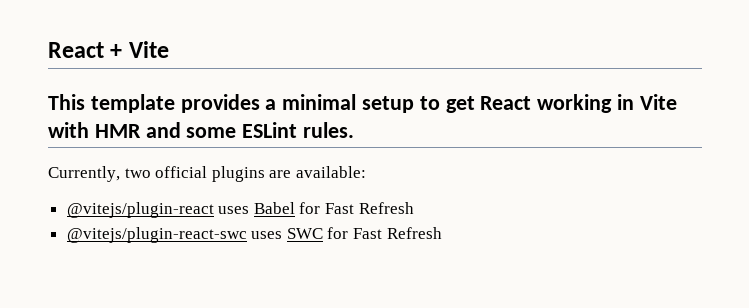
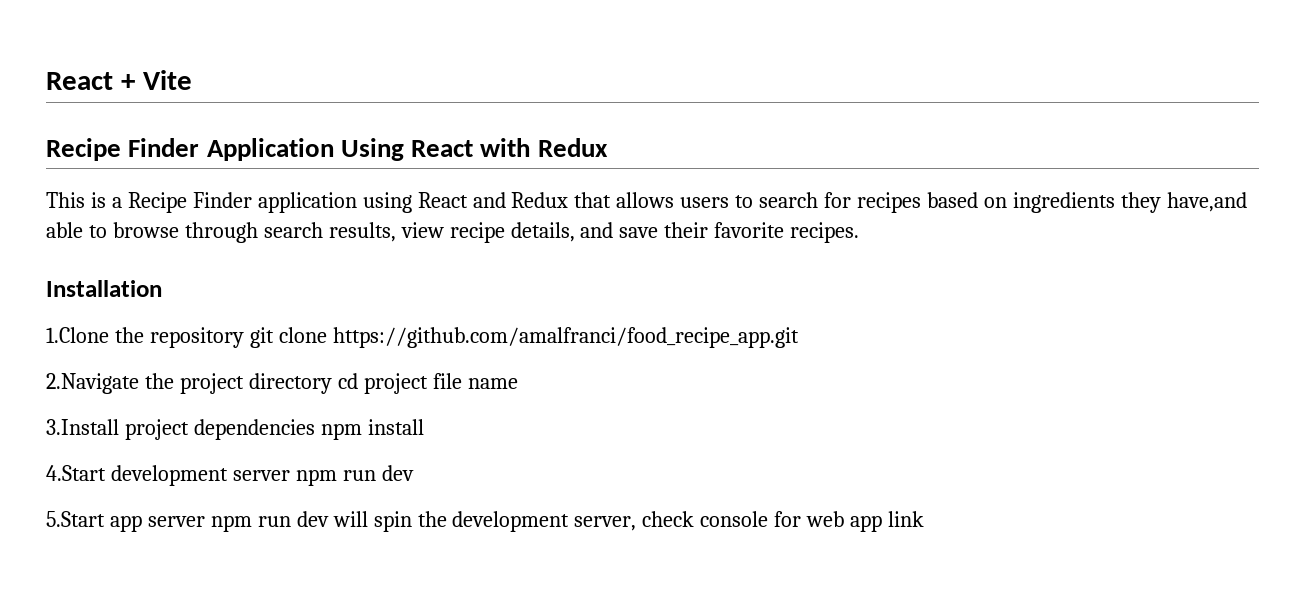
- This template provides a minimal setup to get React working in Vite with HMR and some ESLint rules.
- Currently, two official plugins are available:
- @vitejs/plugin-react uses Babel for Fast Refresh
- @vitejs/plugin-react-swc uses SWC for Fast Refresh
+ Recipe Finder Application Using React with Redux
+ This is a Recipe Finder application using React and Redux that allows users to search for recipes based on ingredients they have,and able to browse through search results, view recipe details, and save their favorite recipes.
+ Installation
+ 1.Clone the repository git clone https://github.com/amalfranci/food_recipe_app.git
+ 2.Navigate the project directory cd project file name
+ 3.Install project dependencies npm install
+ 4.Start development server npm run dev
+ 5.Start app server npm run dev will spin the development server, check console for web app link

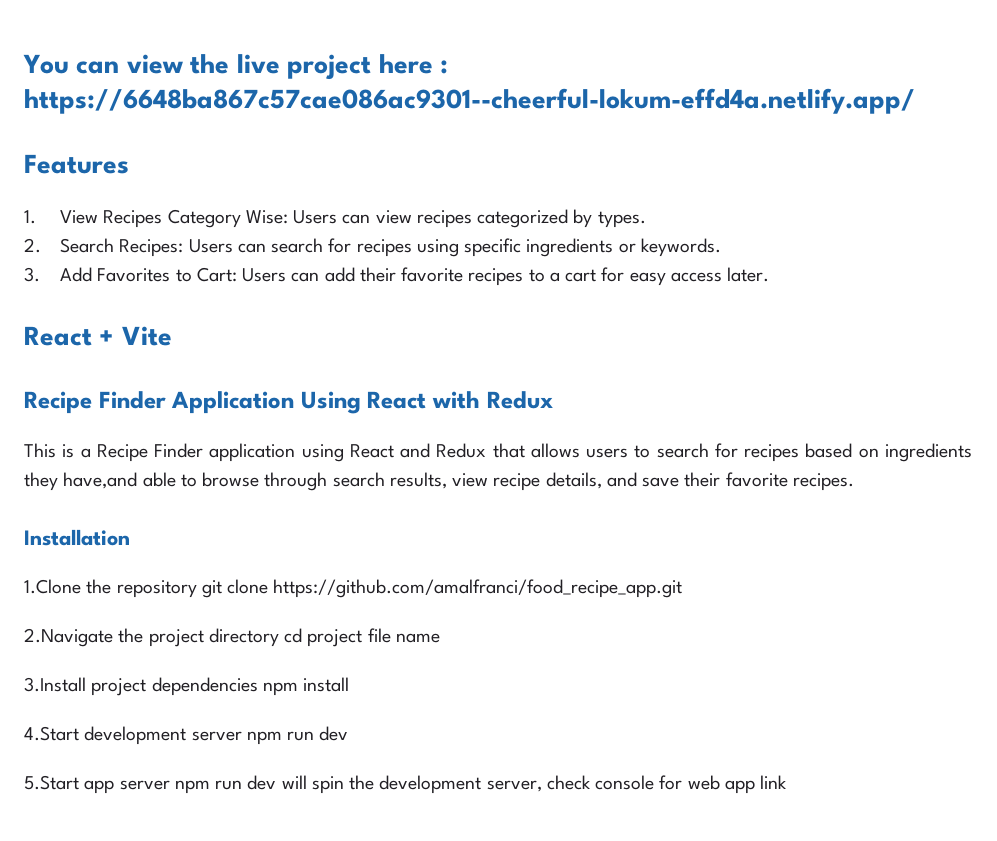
+ You can view the live project here : https://6648ba867c57cae086ac9301--cheerful-lokum-effd4a.netlify.app/
+ Features
+ 1. View Recipes Category Wise: Users can view recipes categorized by types.
+ 2. Search Recipes: Users can search for recipes using specific ingredients or keywords.
+ 3. Add Favorites to Cart: Users can add their favorite recipes to a cart for easy access later.

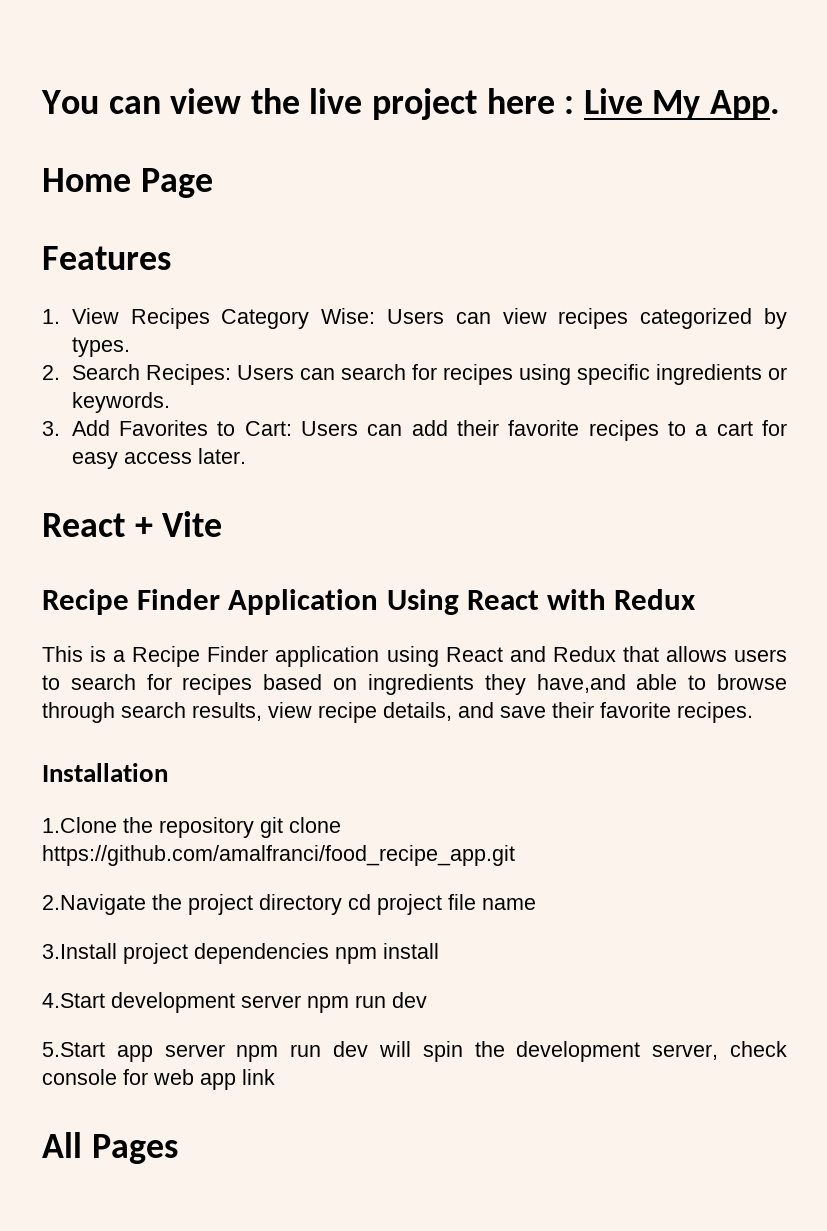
- You can view the live project here : https://6648ba867c57cae086ac9301--cheerful-lokum-effd4a.netlify.app/
+ You can view the live project here : Live My App.
+ Home Page
+ All Pages

